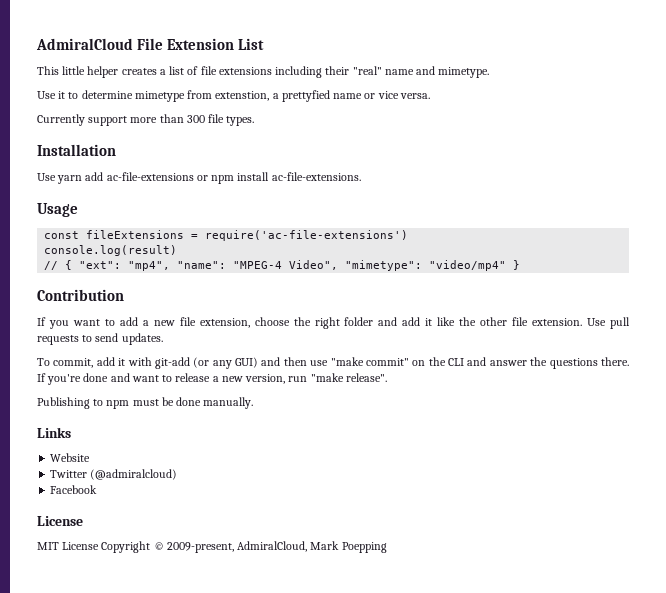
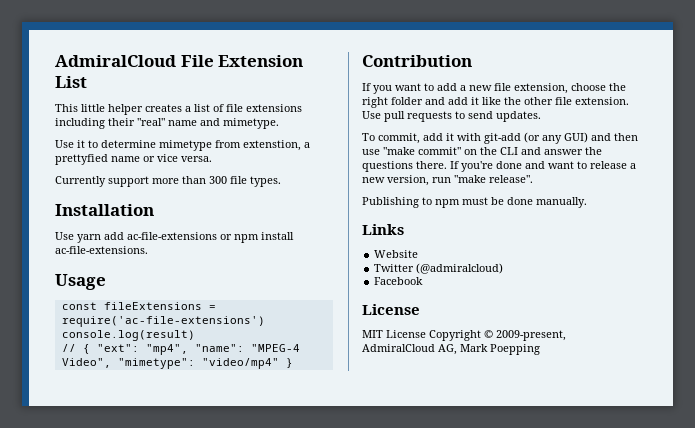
- MIT License Copyright © 2009-present, AdmiralCloud, Mark Poepping
+ MIT License Copyright © 2009-present, AdmiralCloud AG, Mark Poepping

